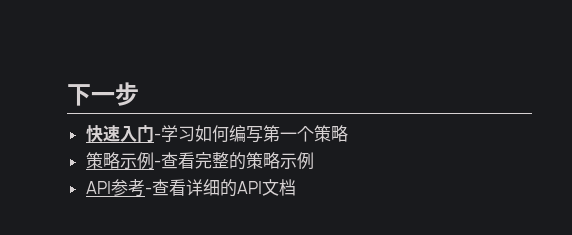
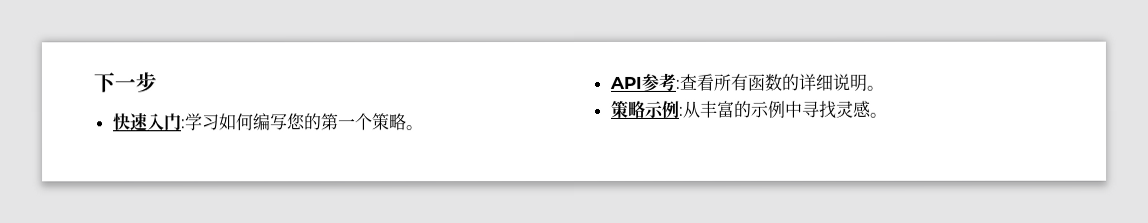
- 快速入门-学习如何编写第一个策略
- 策略示例-查看完整的策略示例
- API参考-查看详细的API文档
+ 快速入门:学习如何编写您的第一个策略。
+ API参考:查看所有函数的详细说明。
+ 策略示例:从丰富的示例中寻找灵感。

